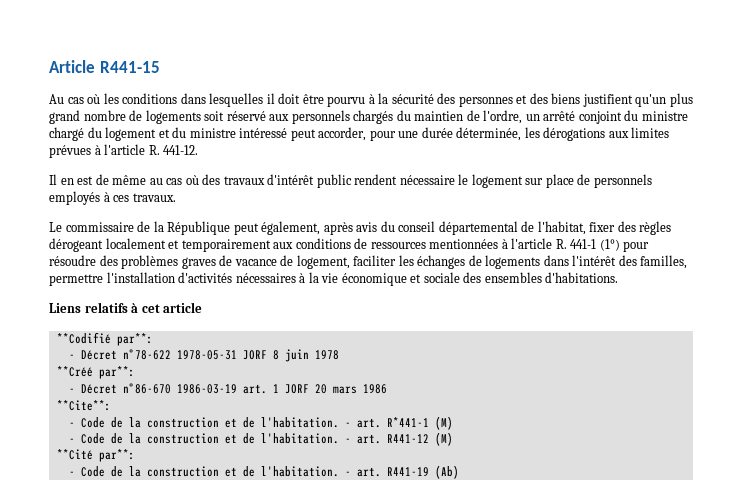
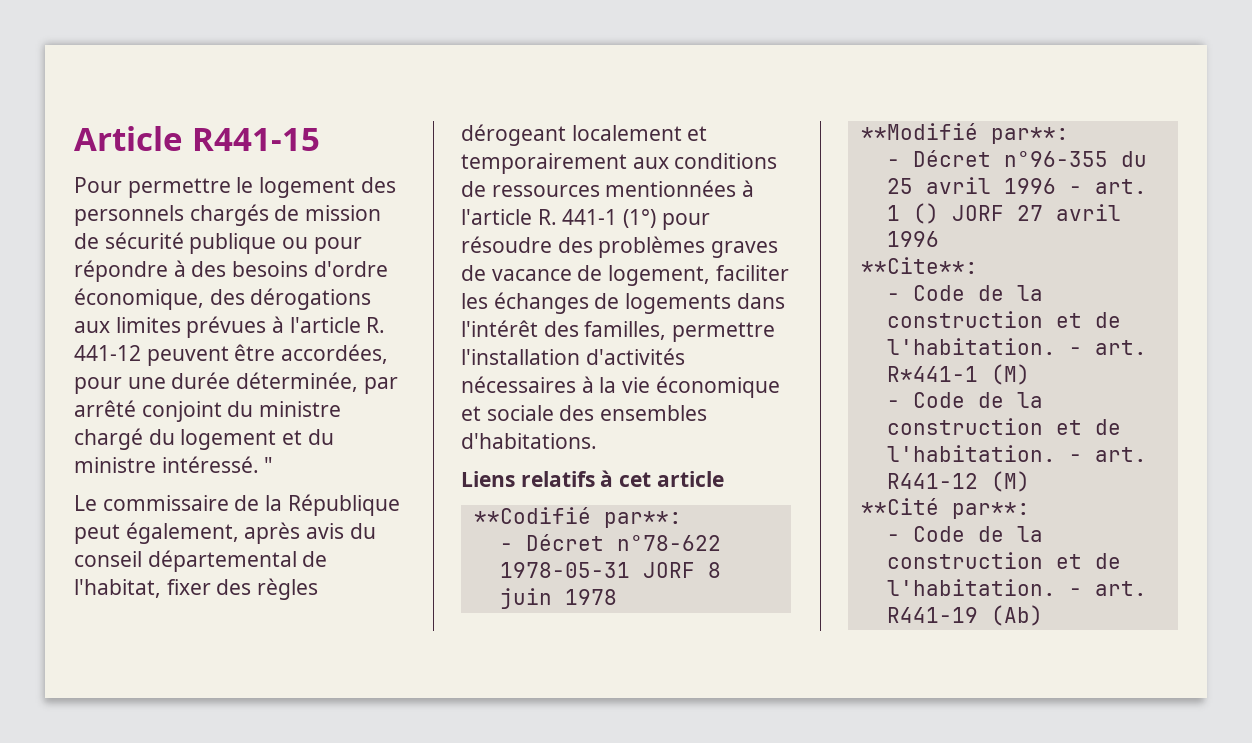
- Au cas où les conditions dans lesquelles il doit être pourvu à la sécurité des personnes et des biens justifient qu'un plus grand nombre de logements soit réservé aux personnels chargés du maintien de l'ordre, un arrêté conjoint du ministre chargé du logement et du ministre intéressé peut accorder, pour une durée déterminée, les dérogations aux limites prévues à l'article R. 441-12.
- Il en est de même au cas où des travaux d'intérêt public rendent nécessaire le logement sur place de personnels employés à ces travaux.
+ Pour permettre le logement des personnels chargés de mission de sécurité publique ou pour répondre à des besoins d'ordre économique, des dérogations aux limites prévues à l'article R. 441-12 peuvent être accordées, pour une durée déterminée, par arrêté conjoint du ministre chargé du logement et du ministre intéressé. "
- **Créé par**:
- - Décret n°86-670 1986-03-19 art. 1 JORF 20 mars 1986
+ **Modifié par**:
+ - Décret n°96-355 du 25 avril 1996 - art. 1 () JORF 27 avril 1996

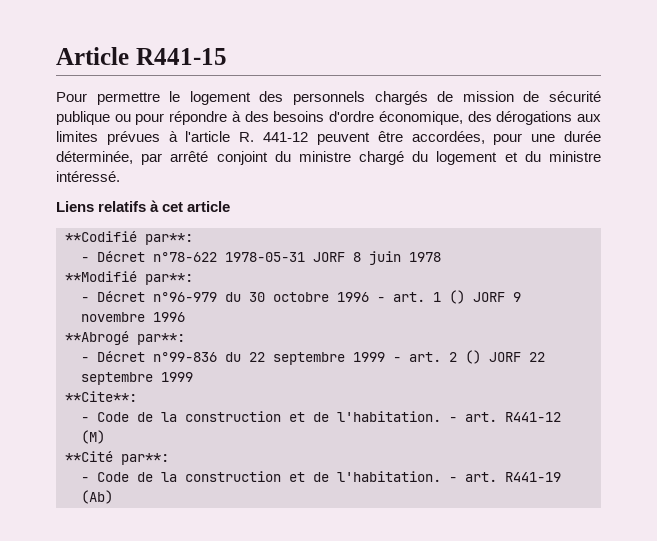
- "
- Le commissaire de la République peut également, après avis du conseil départemental de l'habitat, fixer des règles dérogeant localement et temporairement aux conditions de ressources mentionnées à l'article R. 441-1 (1°) pour résoudre des problèmes graves de vacance de logement, faciliter les échanges de logements dans l'intérêt des familles, permettre l'installation d'activités nécessaires à la vie économique et sociale des ensembles d'habitations.
- - Décret n°96-355 du 25 avril 1996 - art. 1 () JORF 27 avril 1996
+ - Décret n°96-979 du 30 octobre 1996 - art. 1 () JORF 9 novembre 1996
+ **Abrogé par**:
+ - Décret n°99-836 du 22 septembre 1999 - art. 2 () JORF 22 septembre 1999
  **Cite**:
- - Code de la construction et de l'habitation. - art. R*441-1 (M)

